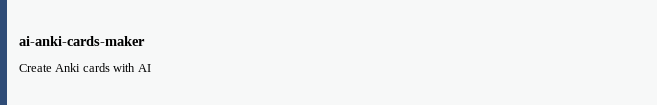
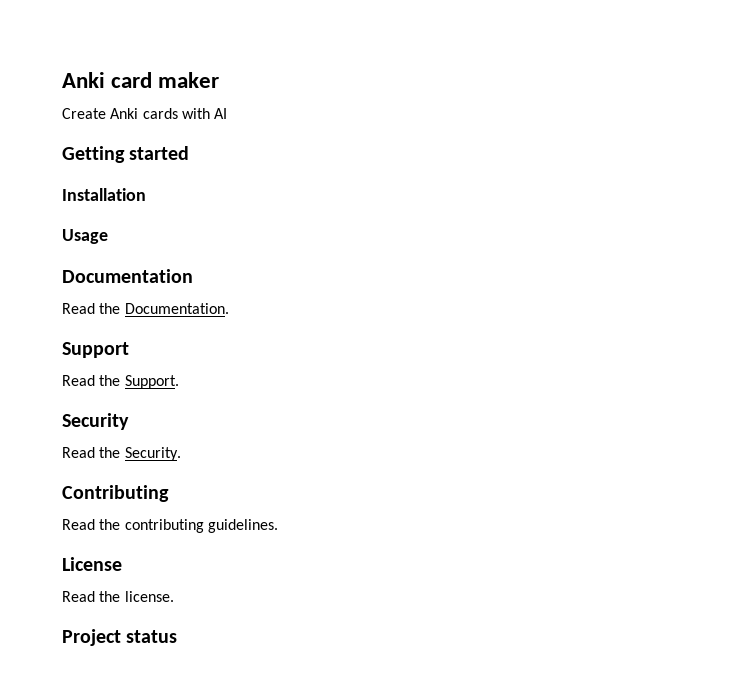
- ai-anki-cards-maker
+ Anki card maker
+ Getting started
+ Installation
+ Usage
+ Documentation
+ Read the Documentation.
+ Support
+ Read the Support.
+ Security
+ Read the Security.
+ Contributing
+ Read the contributing guidelines.
+ License
+ Read the license.
+ Project status

